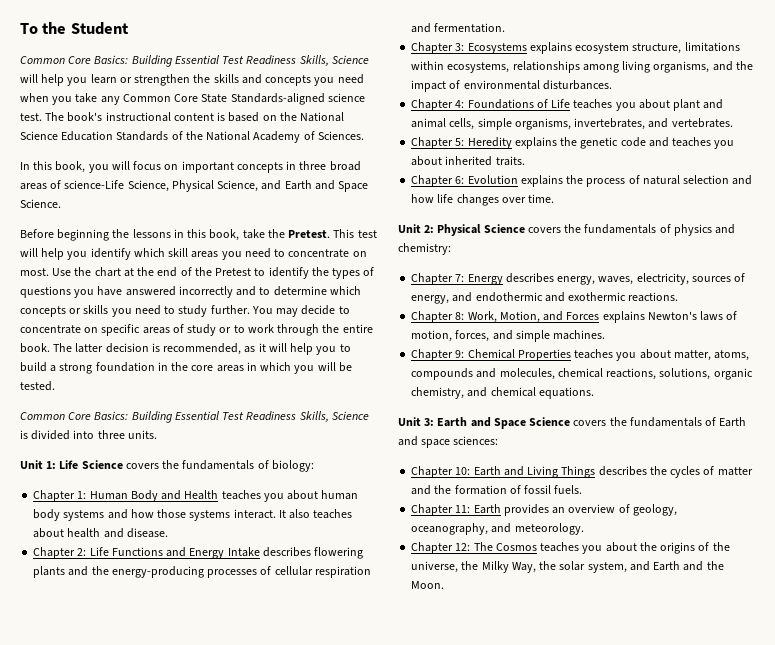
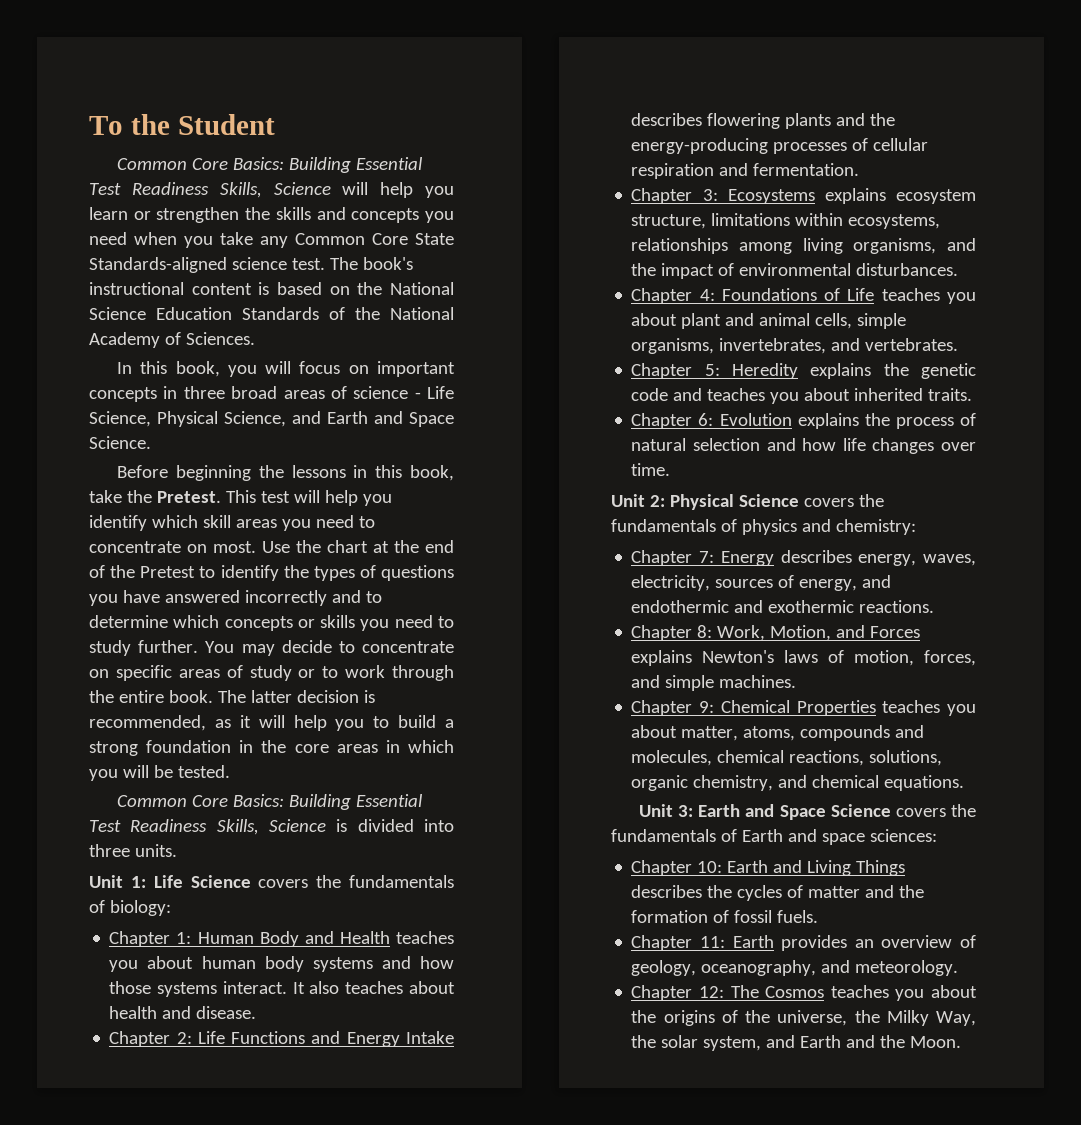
- In this book, you will focus on important concepts in three broad areas of science-Life Science, Physical Science, and Earth and Space Science.
+ In this book, you will focus on important concepts in three broad areas of science - Life Science, Physical Science, and Earth and Space Science.

